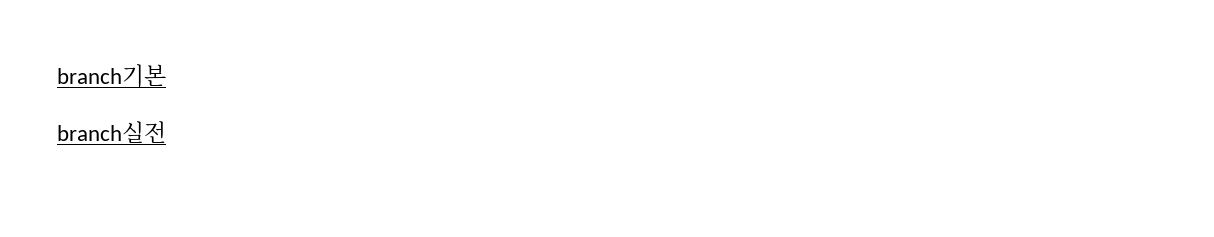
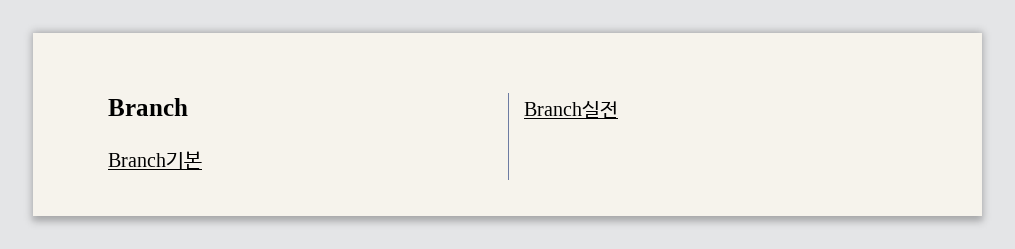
- branch기본
- branch실전
+ Branch
+ Branch기본
+ Branch실전

